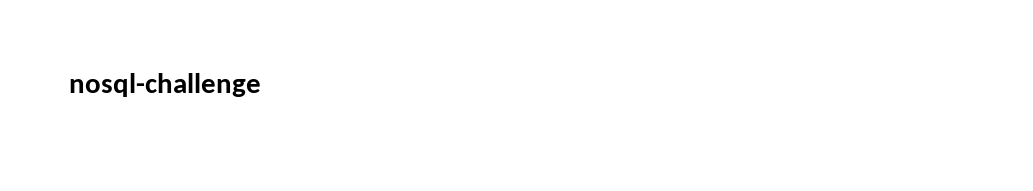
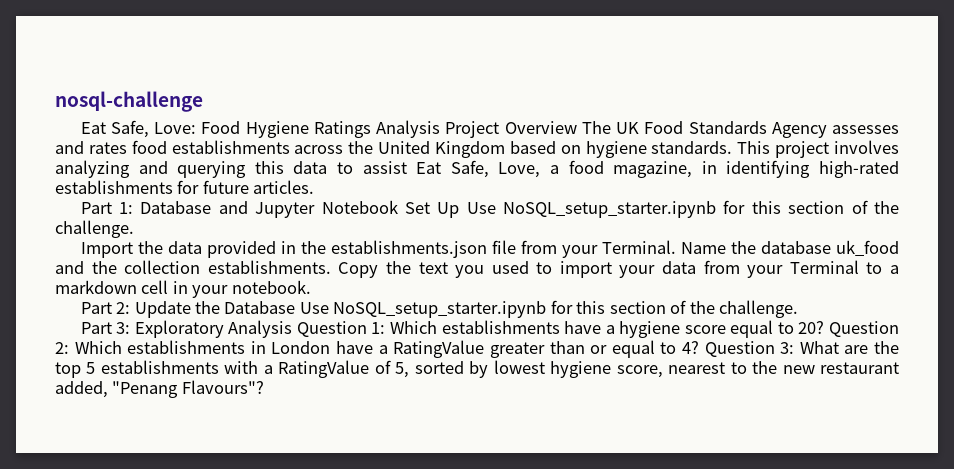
+ Eat Safe, Love: Food Hygiene Ratings Analysis Project Overview The UK Food Standards Agency assesses and rates food establishments across the United Kingdom based on hygiene standards. This project involves analyzing and querying this data to assist Eat Safe, Love, a food magazine, in identifying high-rated establishments for future articles.
+ Part 1: Database and Jupyter Notebook Set Up Use NoSQL_setup_starter.ipynb for this section of the challenge.
+ Import the data provided in the establishments.json file from your Terminal. Name the database uk_food and the collection establishments. Copy the text you used to import your data from your Terminal to a markdown cell in your notebook.
+ Part 2: Update the Database Use NoSQL_setup_starter.ipynb for this section of the challenge.
+ Part 3: Exploratory Analysis Question 1: Which establishments have a hygiene score equal to 20? Question 2: Which establishments in London have a RatingValue greater than or equal to 4? Question 3: What are the top 5 establishments with a RatingValue of 5, sorted by lowest hygiene score, nearest to the new restaurant added, "Penang Flavours"?

